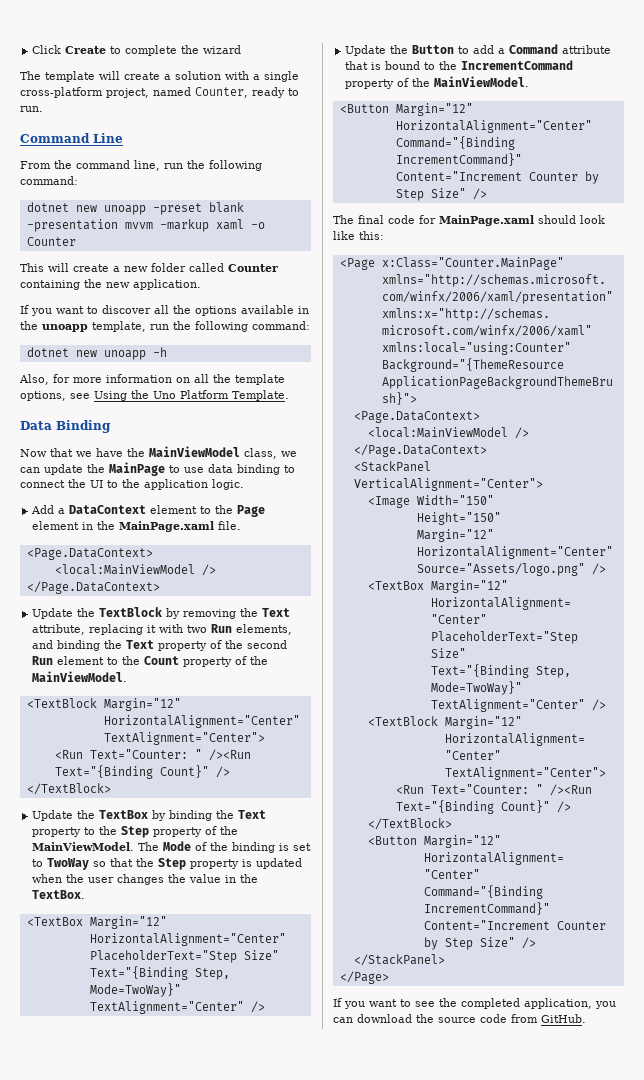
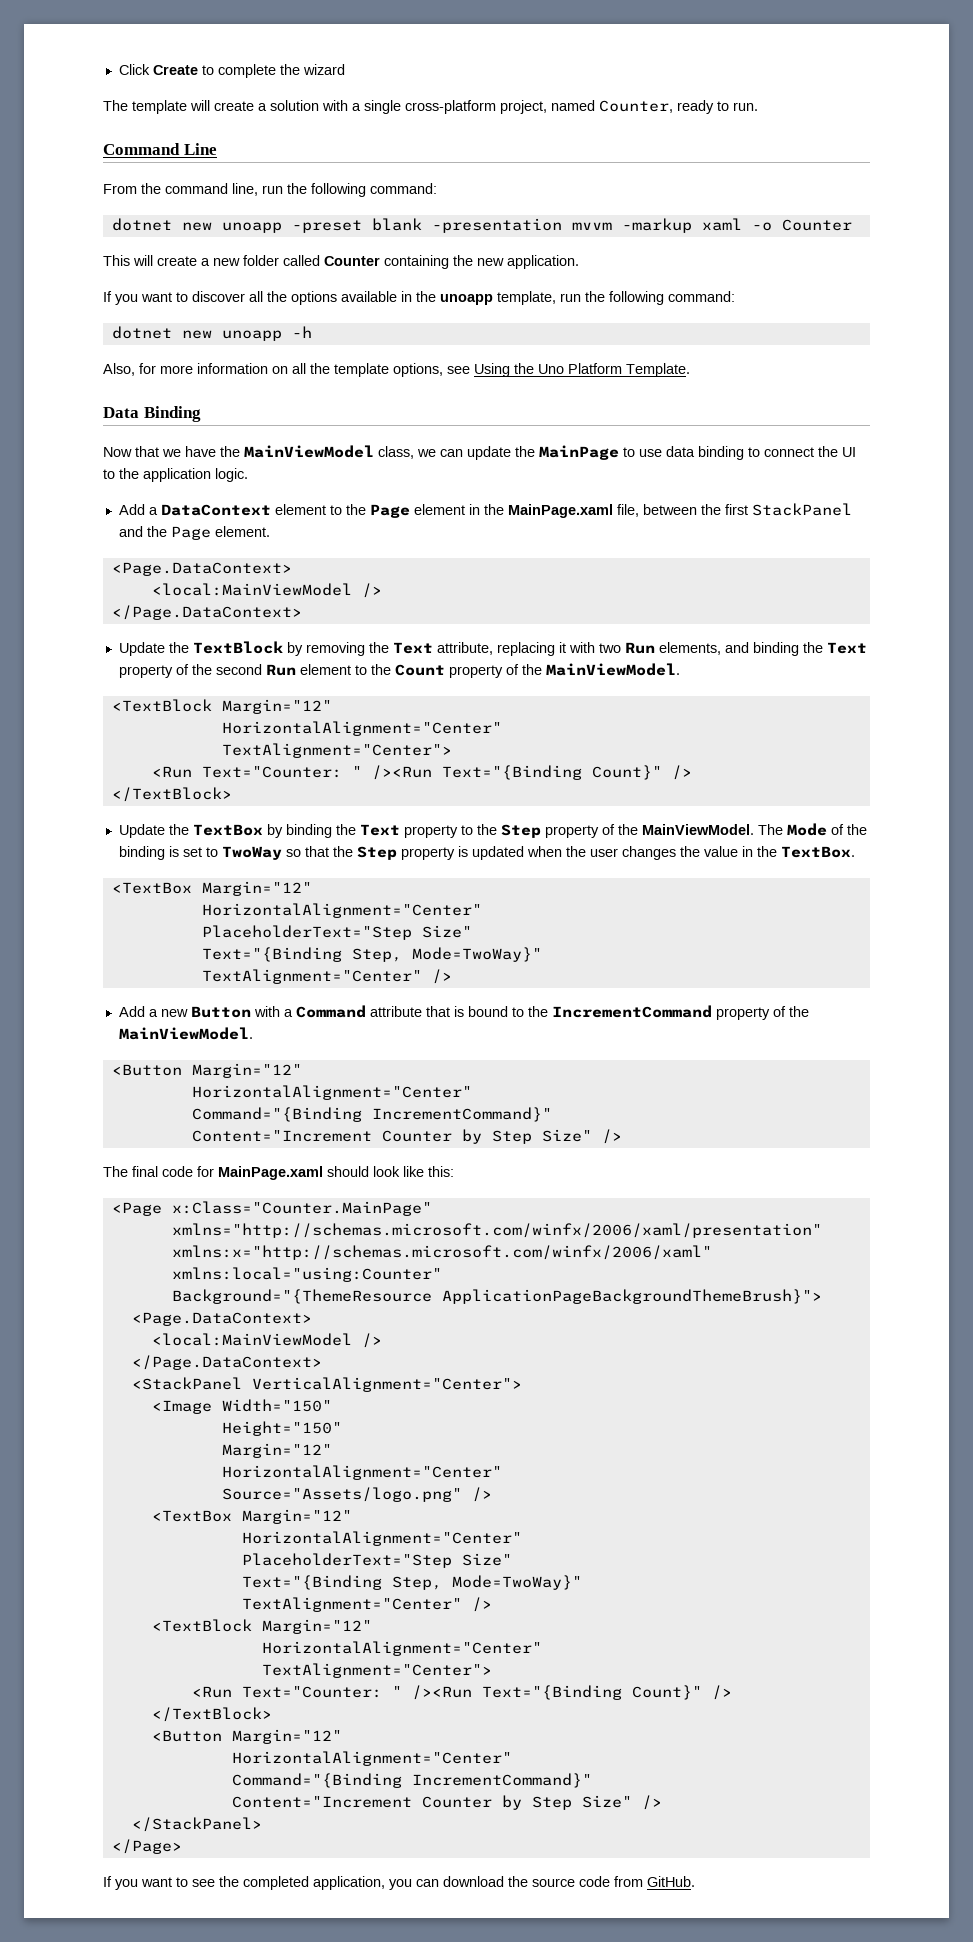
- Add a DataContext element to the Page element in the MainPage.xaml file.
+ Add a DataContext element to the Page element in the MainPage.xaml file, between the first StackPanel and the Page element.
- Update the Button to add a Command attribute that is bound to the IncrementCommand property of the MainViewModel.
+ Add a new Button with a Command attribute that is bound to the IncrementCommand property of the MainViewModel.

